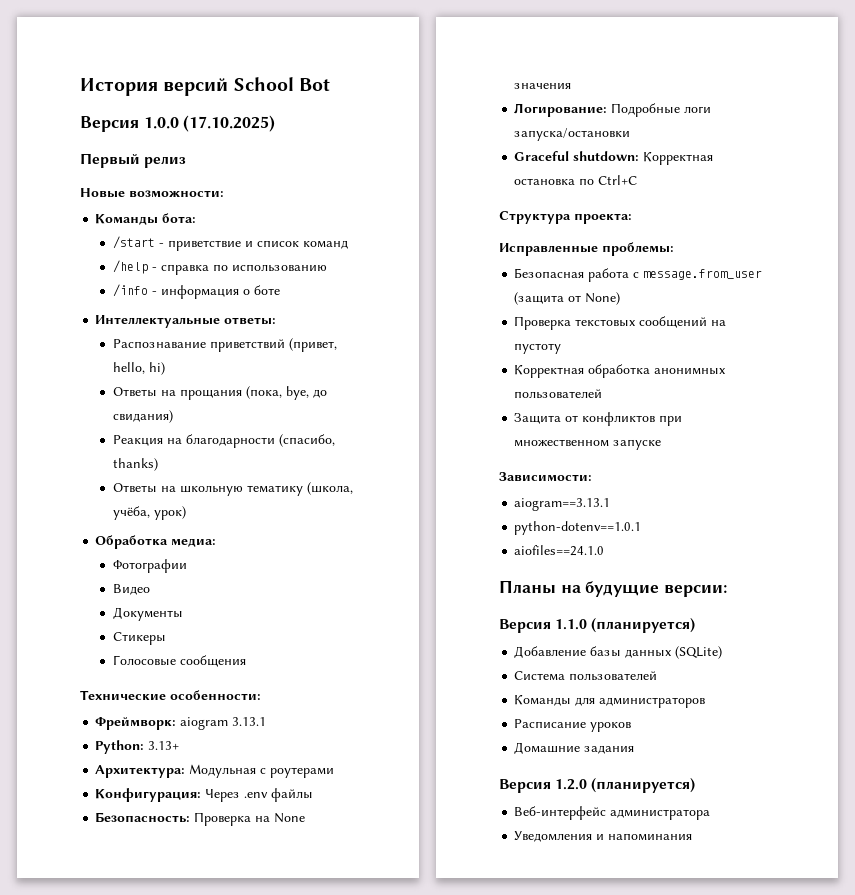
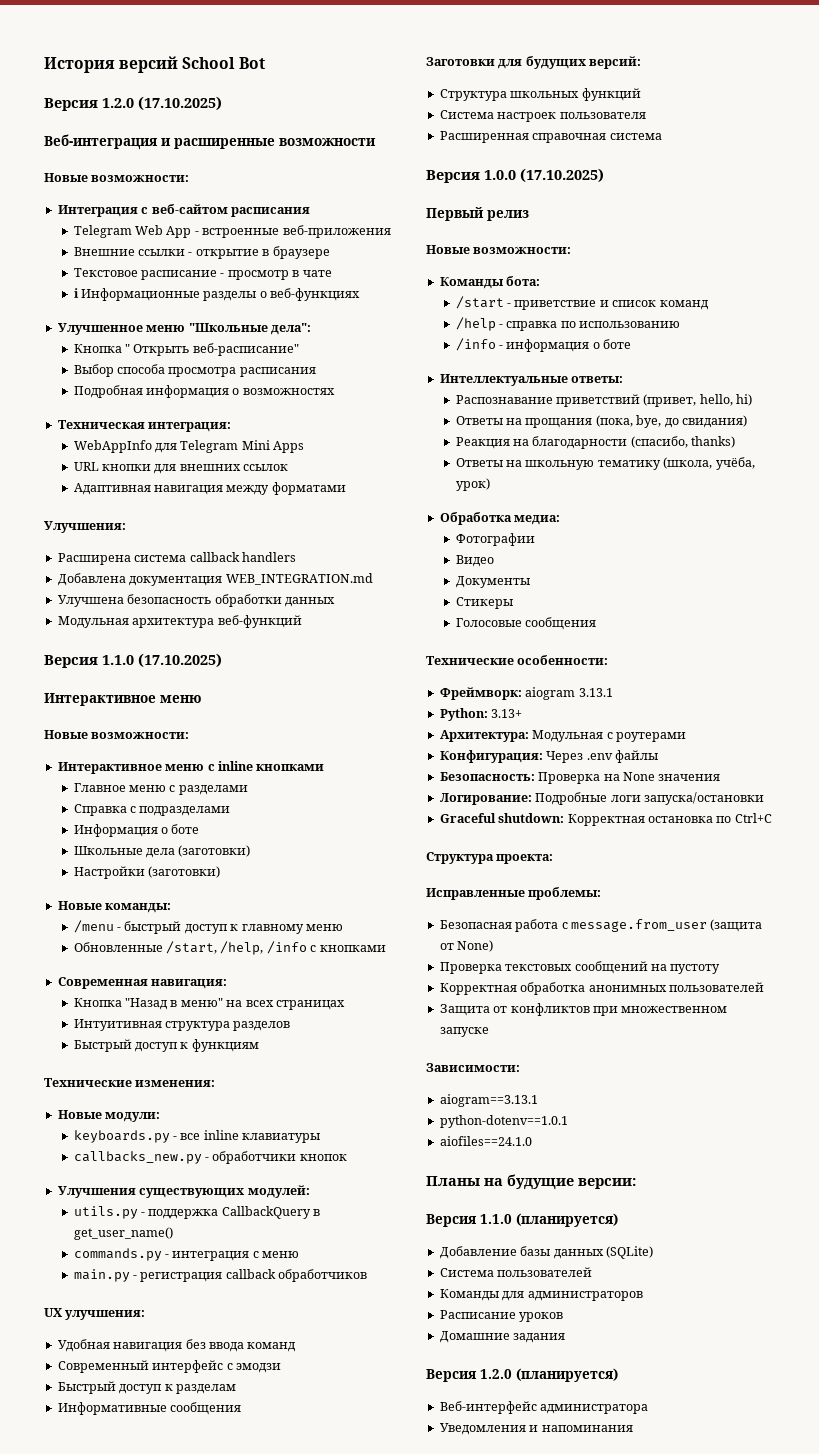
+ Версия 1.2.0 (17.10.2025)
+ Веб-интеграция и расширенные возможности
+ Новые возможности:
+ Интеграция с веб-сайтом расписания
+ Telegram Web App - встроенные веб-приложения
+ Внешние ссылки - открытие в браузере
+ Текстовое расписание - просмотр в чате
+ ℹ Информационные разделы о веб-функциях
+ Улучшенное меню "Школьные дела":
+ Кнопка " Открыть веб-расписание"
+ Выбор способа просмотра расписания
+ Подробная информация о возможностях
+ Техническая интеграция:
+ WebAppInfo для Telegram Mini Apps
+ URL кнопки для внешних ссылок
+ Адаптивная навигация между форматами
+ Улучшения:
+ Расширена система callback handlers
+ Добавлена документация WEB_INTEGRATION.md
+ Улучшена безопасность обработки данных
+ Модульная архитектура веб-функций
+ Версия 1.1.0 (17.10.2025)
+ Интерактивное меню
+ Новые возможности:
+ Интерактивное меню с inline кнопками
+ Главное меню с разделами
+ Справка с подразделами
+ Информация о боте
+ Школьные дела (заготовки)
+ Настройки (заготовки)
+ Новые команды:
+ /menu - быстрый доступ к главному меню
+ Обновленные /start, /help, /info с кнопками
+ Современная навигация:
+ Кнопка "Назад в меню" на всех страницах
+ Интуитивная структура разделов
+ Быстрый доступ к функциям
+ Технические изменения:
+ Новые модули:
+ keyboards.py - все inline клавиатуры
+ callbacks_new.py - обработчики кнопок
+ Улучшения существующих модулей:
+ utils.py - поддержка CallbackQuery в get_user_name()
+ commands.py - интеграция с меню
+ main.py - регистрация callback обработчиков
+ UX улучшения:
+ Удобная навигация без ввода команд
+ Современный интерфейс с эмодзи
+ Быстрый доступ к разделам
+ Информативные сообщения
+ Заготовки для будущих версий:
+ Структура школьных функций
+ Система настроек пользователя
+ Расширенная справочная система

